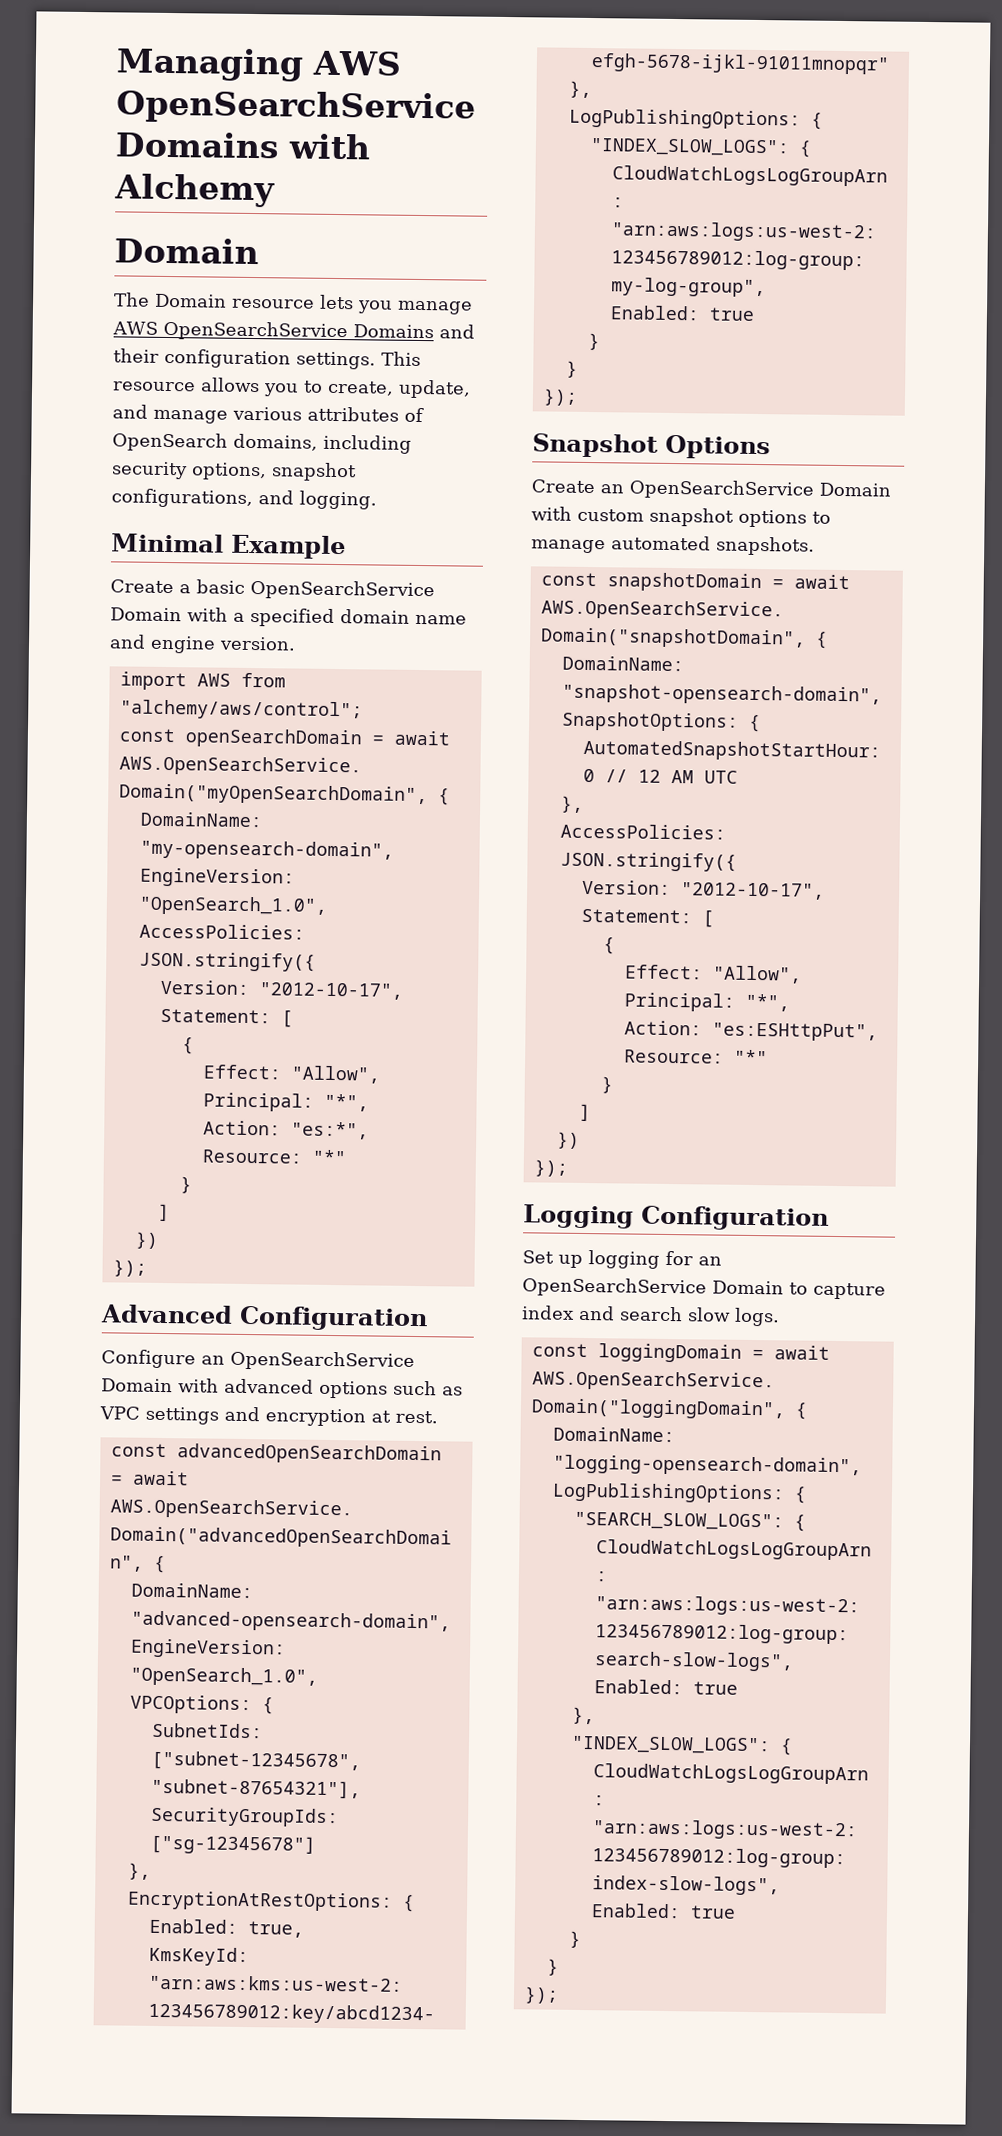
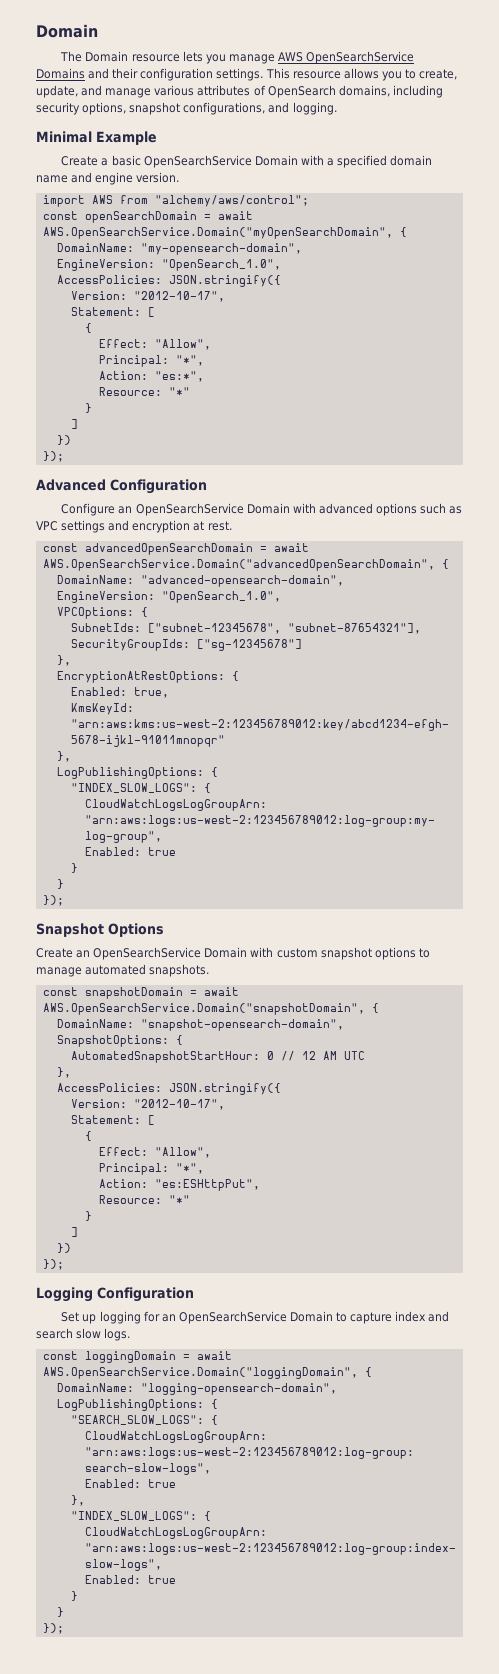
- Managing AWS OpenSearchService Domains with Alchemy

